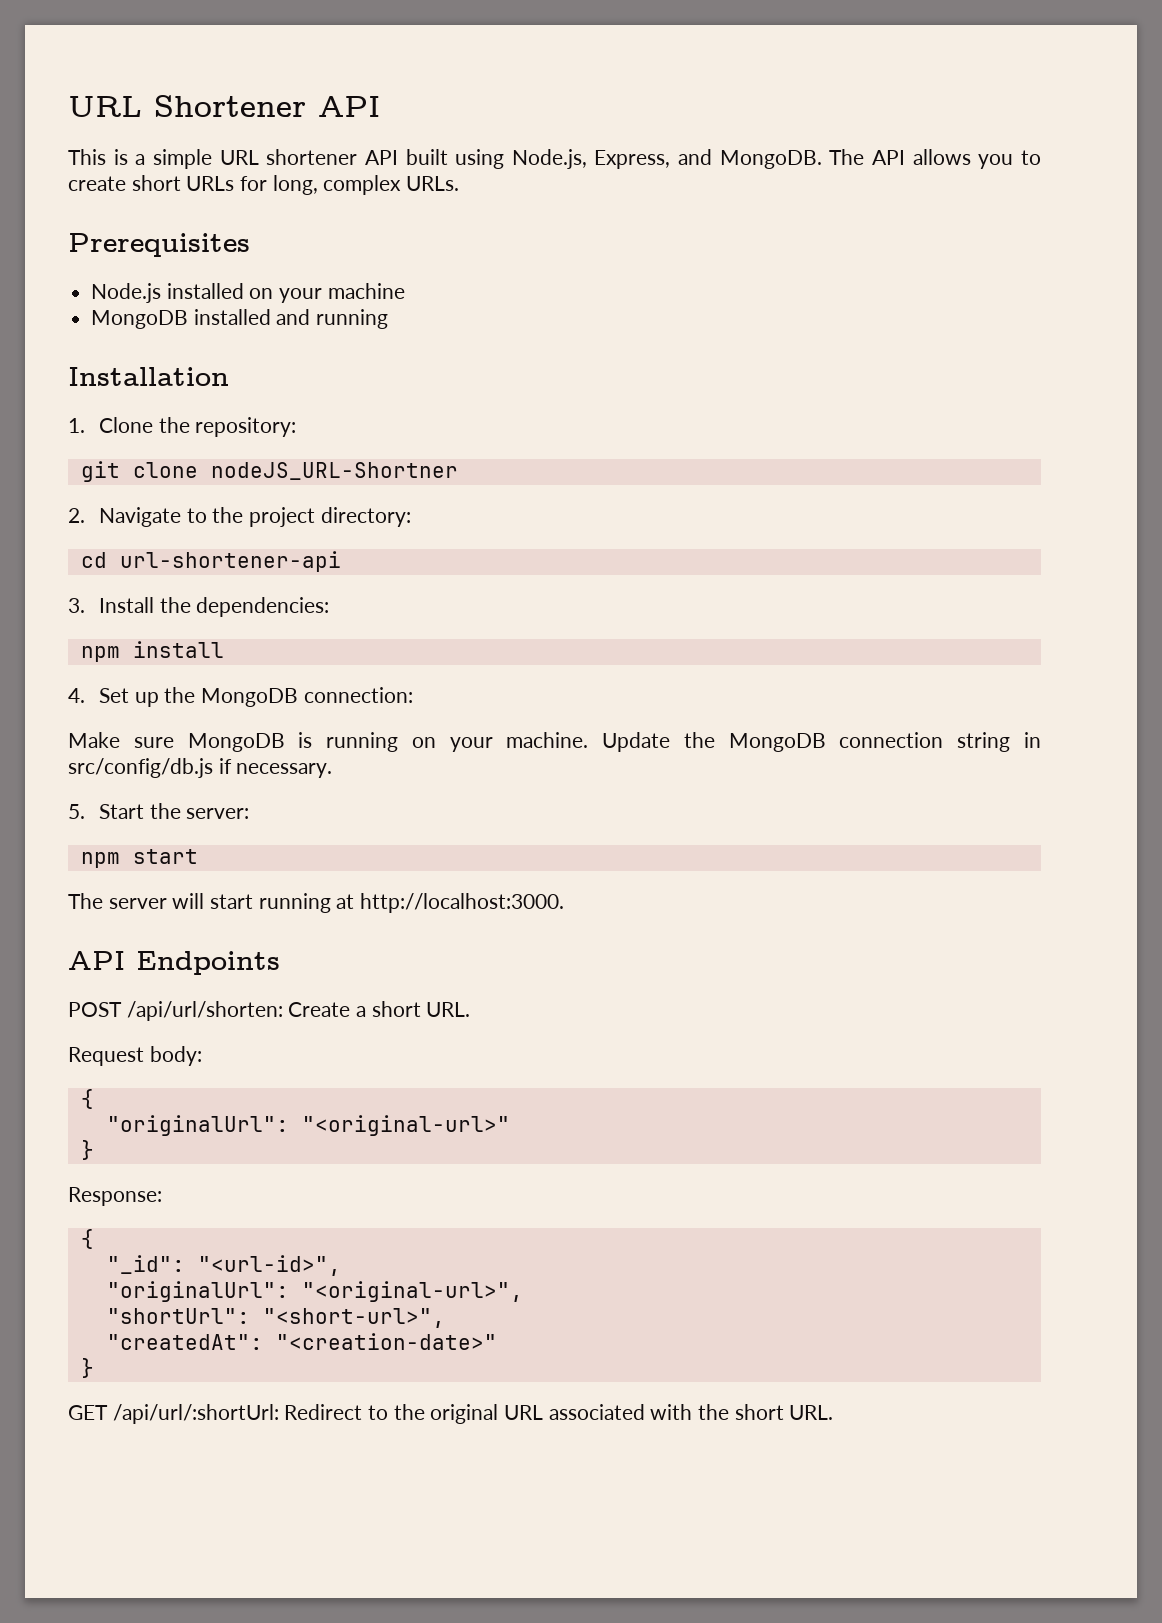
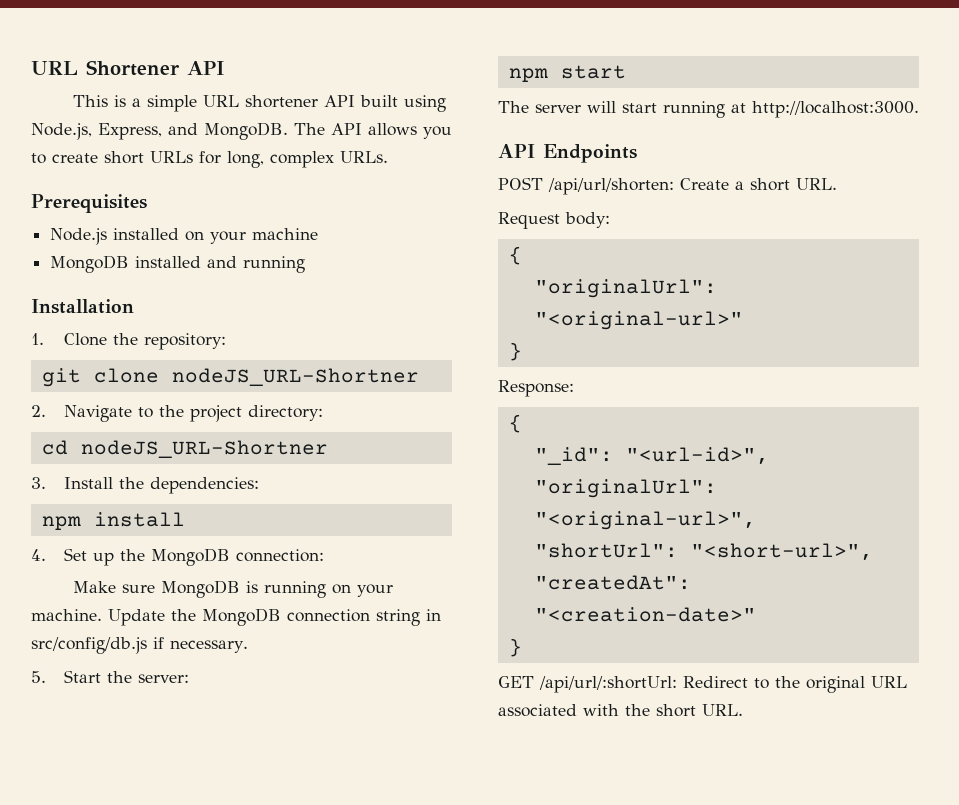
- cd url-shortener-api
+ cd nodeJS_URL-Shortner

